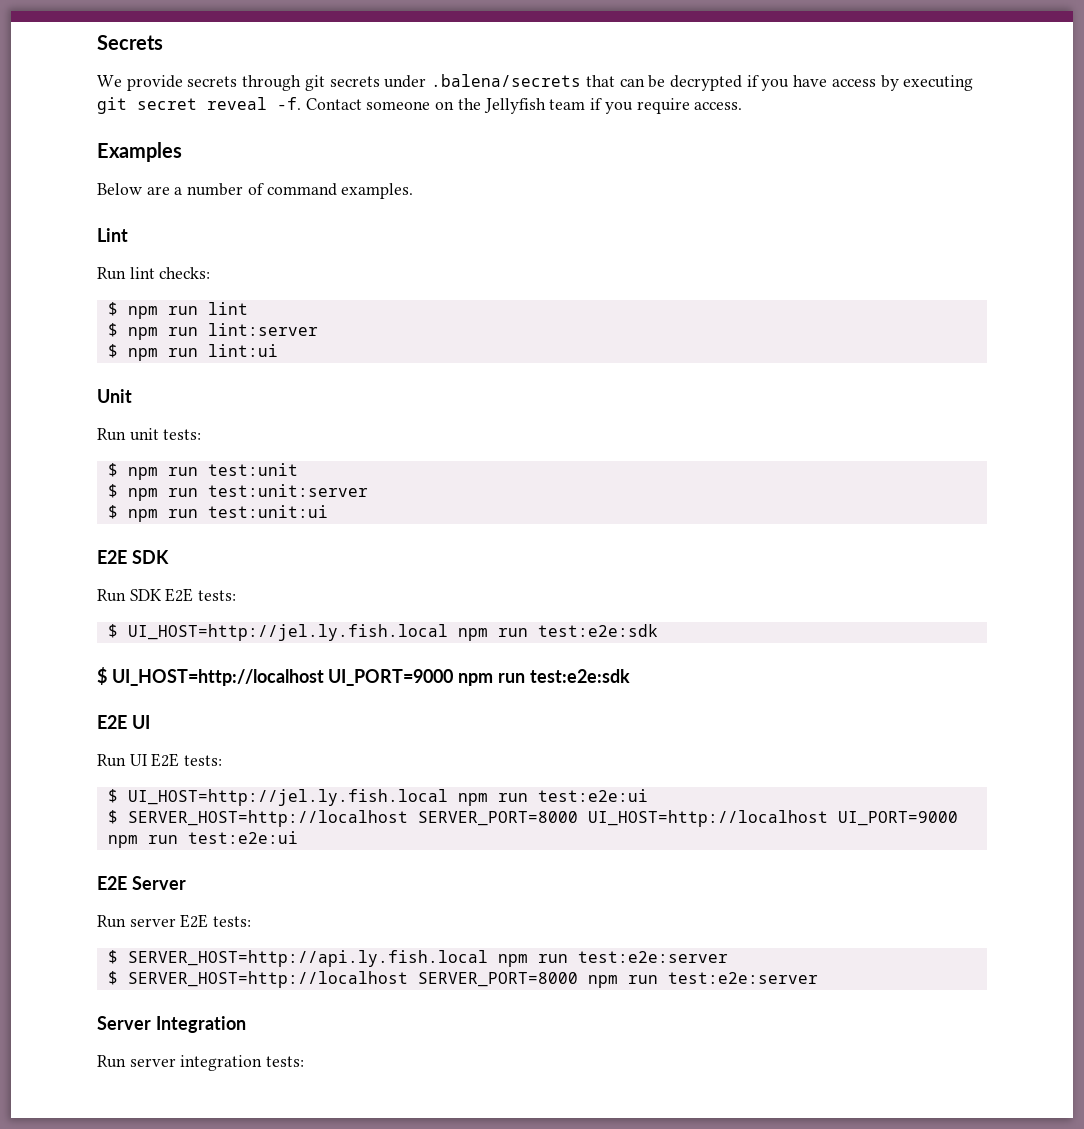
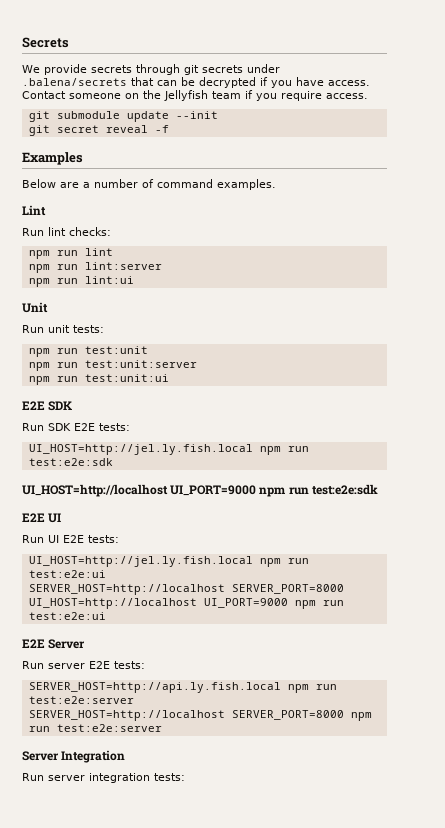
- We provide secrets through git secrets under .balena/secrets that can be decrypted if you have access by executing git secret reveal -f.
+ We provide secrets through git secrets under .balena/secrets that can be decrypted if you have access.
+ git submodule update --init
+ git secret reveal -f
- $ npm run lint
+ npm run lint
- $ npm run lint:server
+ npm run lint:server
- $ npm run lint:ui
+ npm run lint:ui
- $ npm run test:unit
+ npm run test:unit
- $ npm run test:unit:server
+ npm run test:unit:server
- $ npm run test:unit:ui
+ npm run test:unit:ui
- $ UI_HOST=http://jel.ly.fish.local npm run test:e2e:sdk
+ UI_HOST=http://jel.ly.fish.local npm run test:e2e:sdk
- $ UI_HOST=http://localhost UI_PORT=9000 npm run test:e2e:sdk
+ UI_HOST=http://localhost UI_PORT=9000 npm run test:e2e:sdk
- $ UI_HOST=http://jel.ly.fish.local npm run test:e2e:ui
+ UI_HOST=http://jel.ly.fish.local npm run test:e2e:ui
- $ SERVER_HOST=http://localhost SERVER_PORT=8000 UI_HOST=http://localhost UI_PORT=9000 npm run test:e2e:ui
+ SERVER_HOST=http://localhost SERVER_PORT=8000 UI_HOST=http://localhost UI_PORT=9000 npm run test:e2e:ui
- $ SERVER_HOST=http://api.ly.fish.local npm run test:e2e:server
+ SERVER_HOST=http://api.ly.fish.local npm run test:e2e:server
- $ SERVER_HOST=http://localhost SERVER_PORT=8000 npm run test:e2e:server
+ SERVER_HOST=http://localhost SERVER_PORT=8000 npm run test:e2e:server

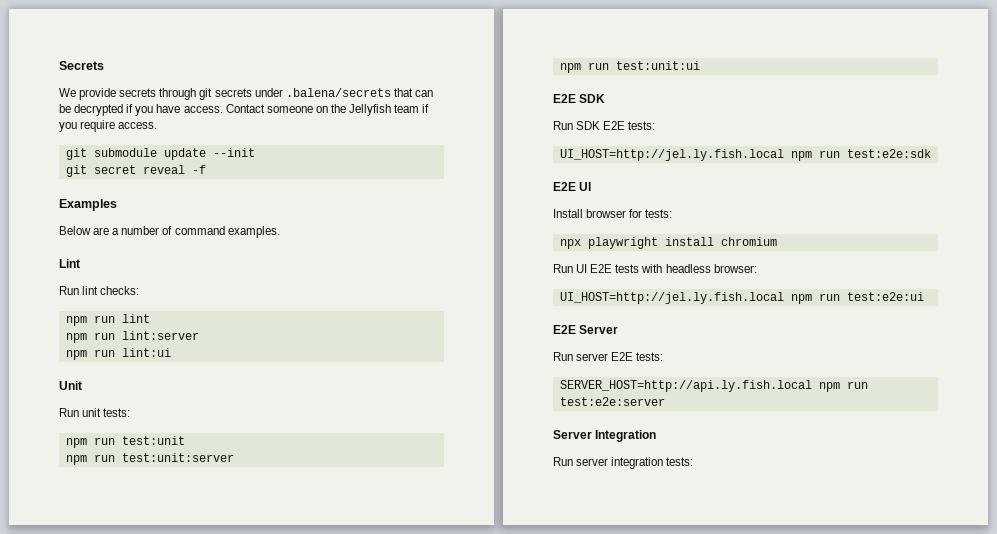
- UI_HOST=http://localhost UI_PORT=9000 npm run test:e2e:sdk
  E2E UI
+ Install browser for tests:
+ npx playwright install chromium
- Run UI E2E tests:
+ Run UI E2E tests with headless browser:
- SERVER_HOST=http://localhost SERVER_PORT=8000 UI_HOST=http://localhost UI_PORT=9000 npm run test:e2e:ui
- SERVER_HOST=http://localhost SERVER_PORT=8000 npm run test:e2e:server

